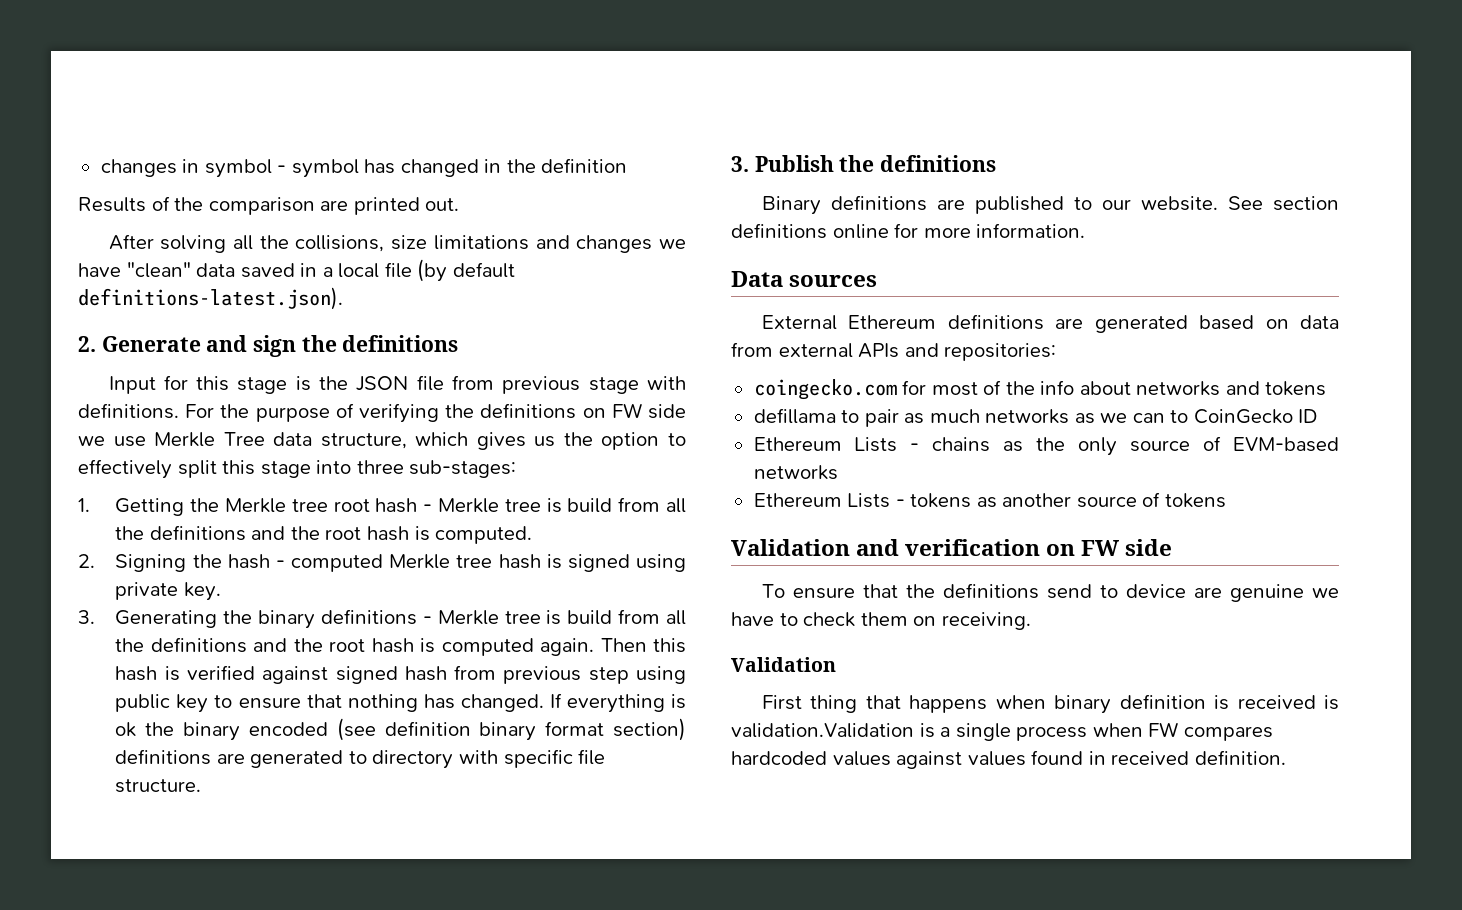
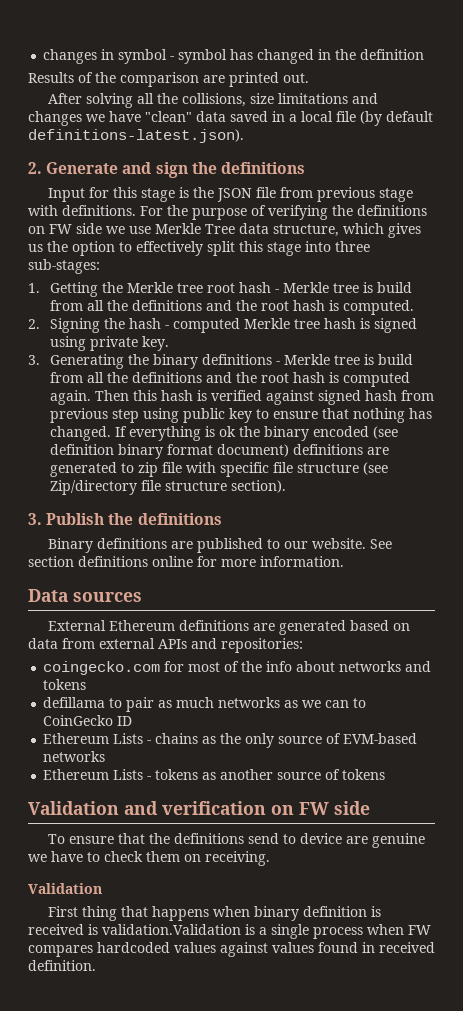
- If everything is ok the binary encoded (see definition binary format section) definitions are generated to directory with specific file structure.
+ If everything is ok the binary encoded (see definition binary format document) definitions are generated to zip file with specific file structure (see Zip/directory file structure section).

